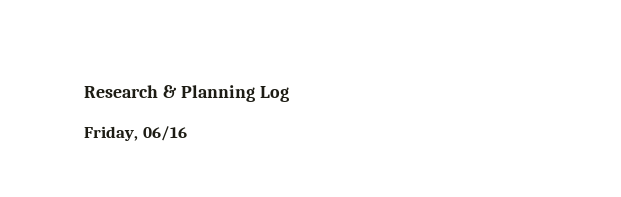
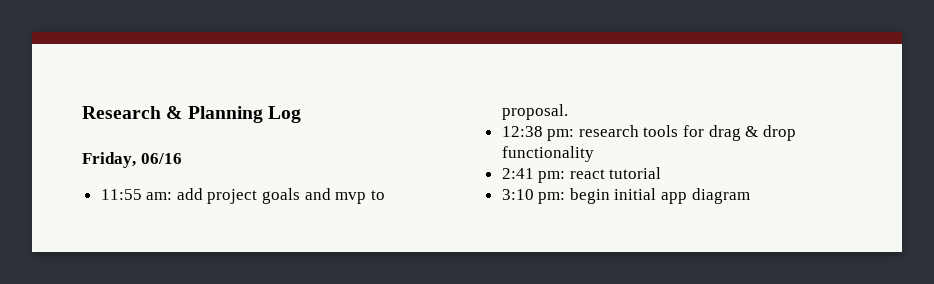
+ 11:55 am: add project goals and mvp to proposal.
+ 12:38 pm: research tools for drag & drop functionality
+ 2:41 pm: react tutorial
+ 3:10 pm: begin initial app diagram

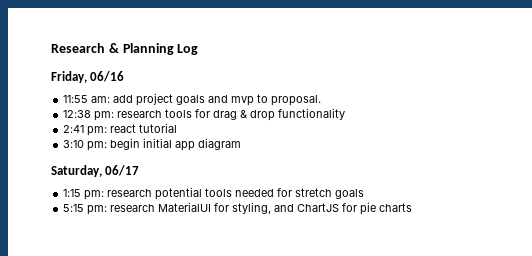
+ Saturday, 06/17
+ 1:15 pm: research potential tools needed for stretch goals
+ 5:15 pm: research MaterialUI for styling, and ChartJS for pie charts

